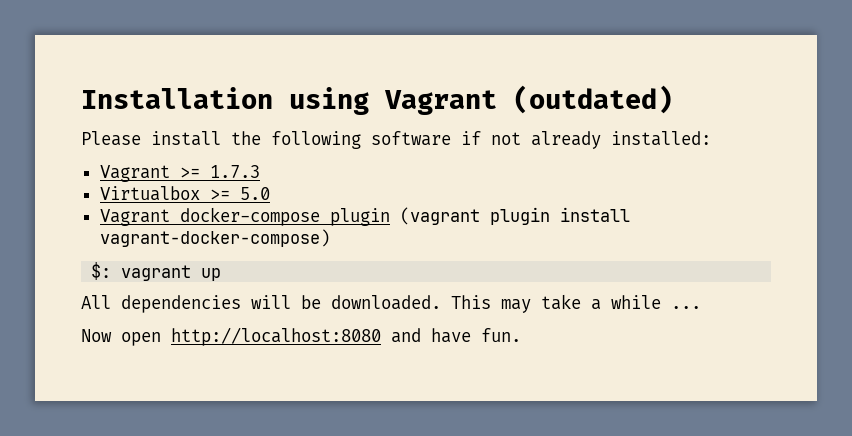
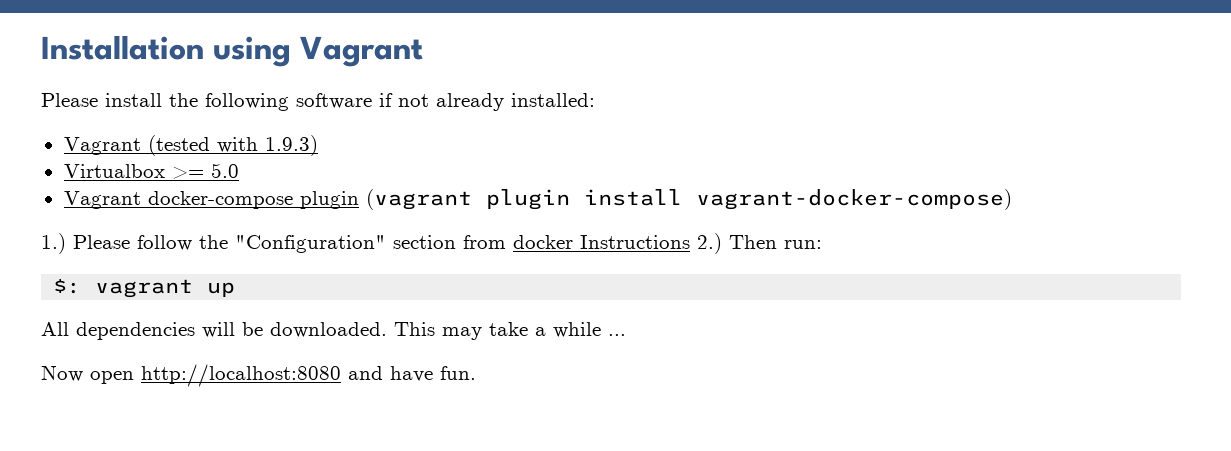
- Installation using Vagrant (outdated)
+ Installation using Vagrant
- Vagrant >= 1.7.3
+ Vagrant (tested with 1.9.3)
+ 1.) Please follow the "Configuration" section from docker Instructions 2.) Then run:

